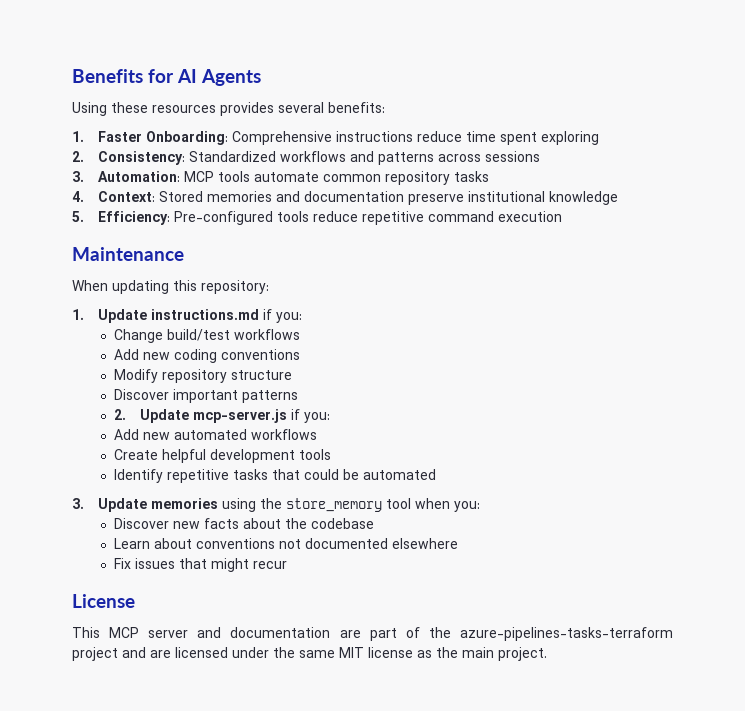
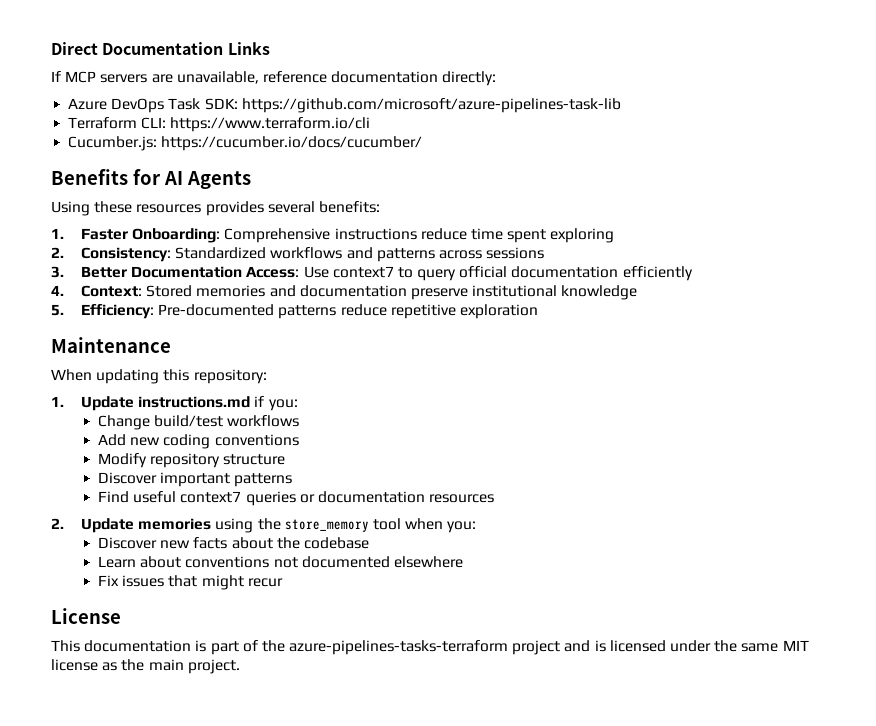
+ Direct Documentation Links
+ If MCP servers are unavailable, reference documentation directly:
+ Azure DevOps Task SDK: https://github.com/microsoft/azure-pipelines-task-lib
+ Terraform CLI: https://www.terraform.io/cli
+ Cucumber.js: https://cucumber.io/docs/cucumber/
- 3. Automation: MCP tools automate common repository tasks
+ 3. Better Documentation Access: Use context7 to query official documentation efficiently
- 5. Efficiency: Pre-configured tools reduce repetitive command execution
+ 5. Efficiency: Pre-documented patterns reduce repetitive exploration
- 2. Update mcp-server.js if you:
- Add new automated workflows
- Create helpful development tools
- Identify repetitive tasks that could be automated
- 3. Update memories using the store_memory tool when you:
+ Find useful context7 queries or documentation resources
+ 2. Update memories using the store_memory tool when you:
- This MCP server and documentation are part of the azure-pipelines-tasks-terraform project and are licensed under the same MIT license as the main project.
+ This documentation is part of the azure-pipelines-tasks-terraform project and is licensed under the same MIT license as the main project.

